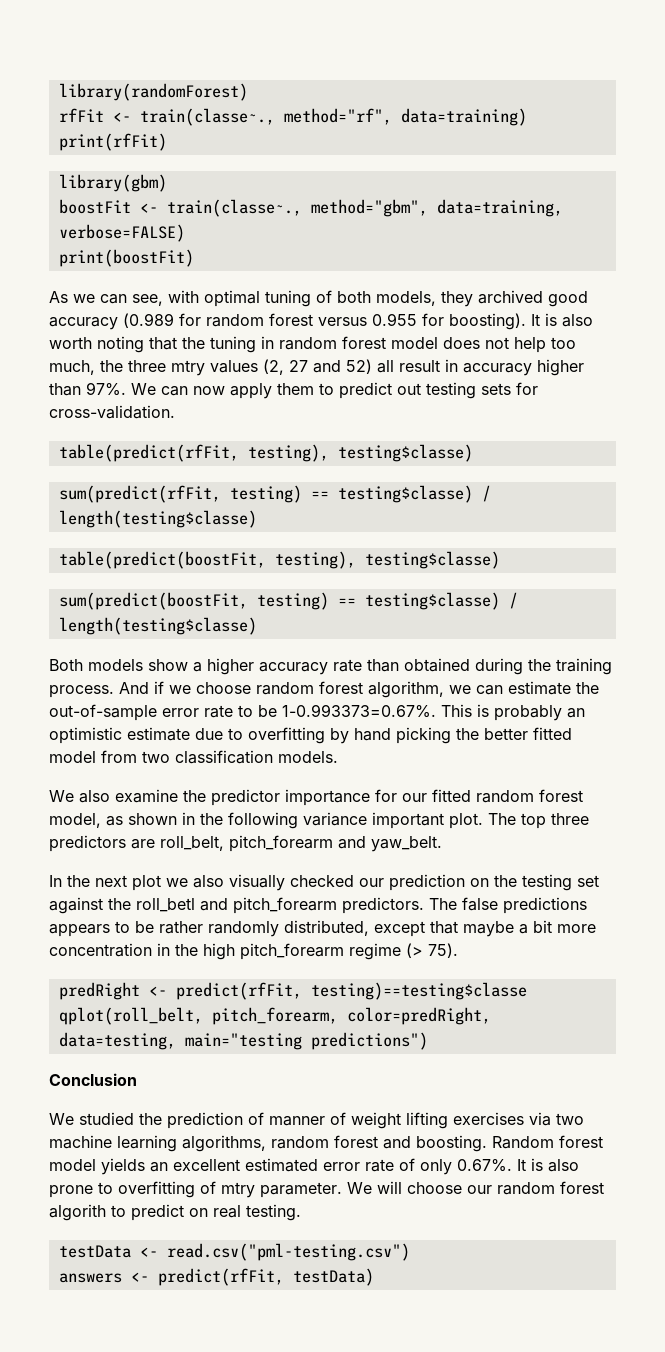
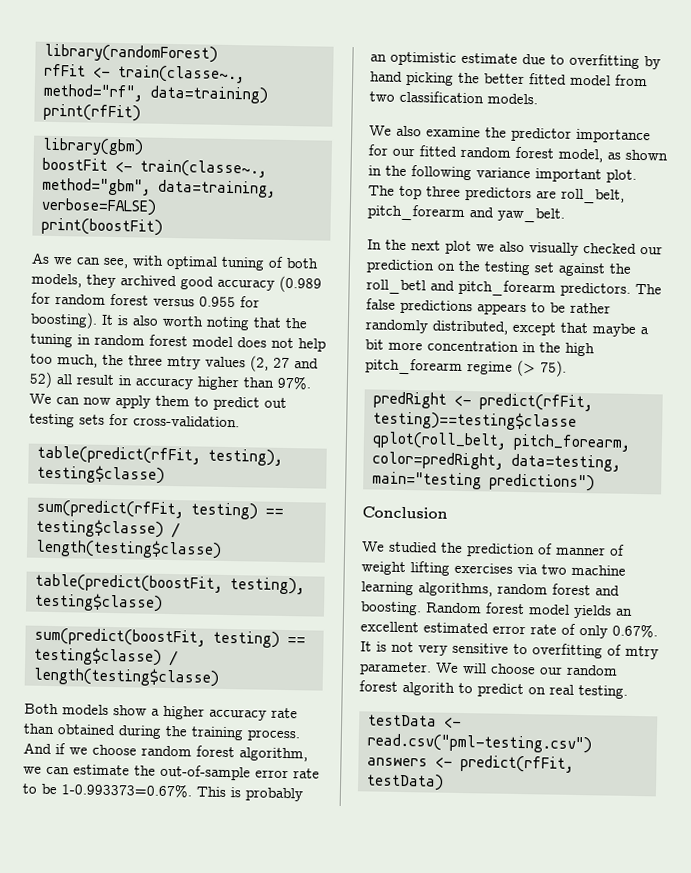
- Random forest model yields an excellent estimated error rate of only 0.67%. It is also prone to overfitting of mtry parameter.
+ Random forest model yields an excellent estimated error rate of only 0.67%. It is not very sensitive to overfitting of mtry parameter.

